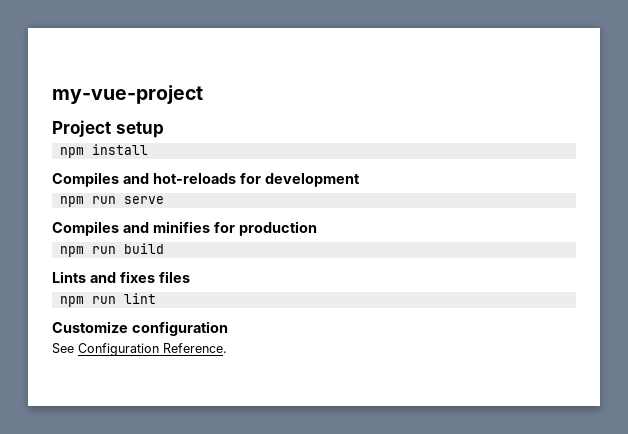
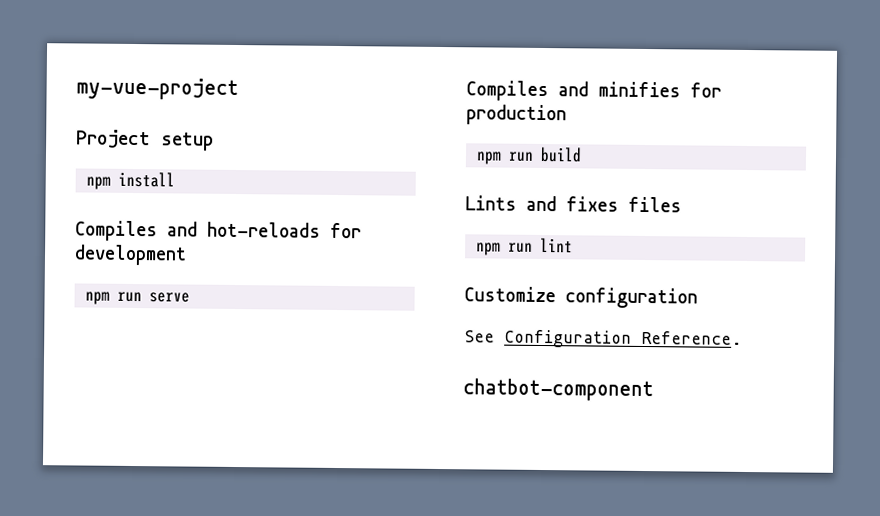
+ chatbot-component

